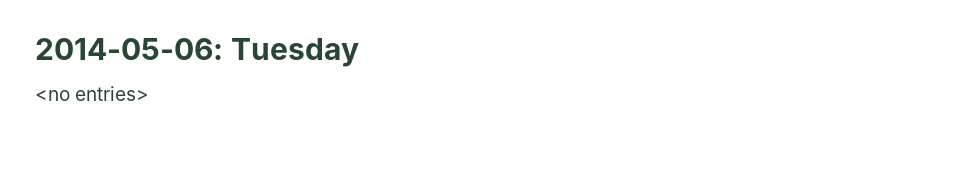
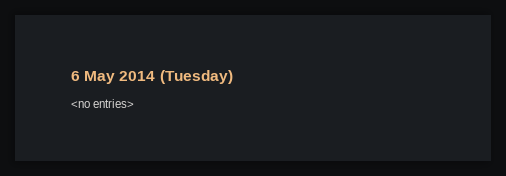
- 2014-05-06: Tuesday
+ 6 May 2014 (Tuesday)

